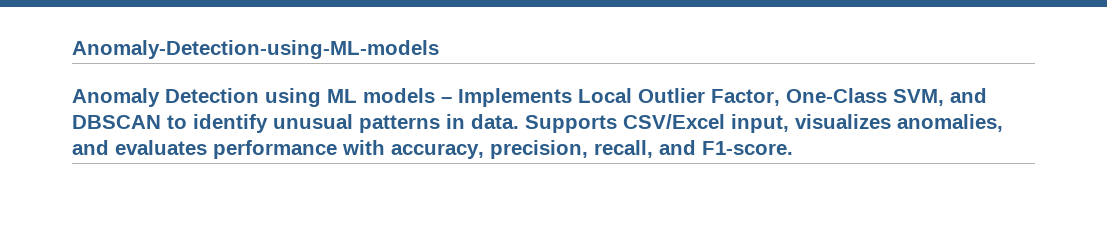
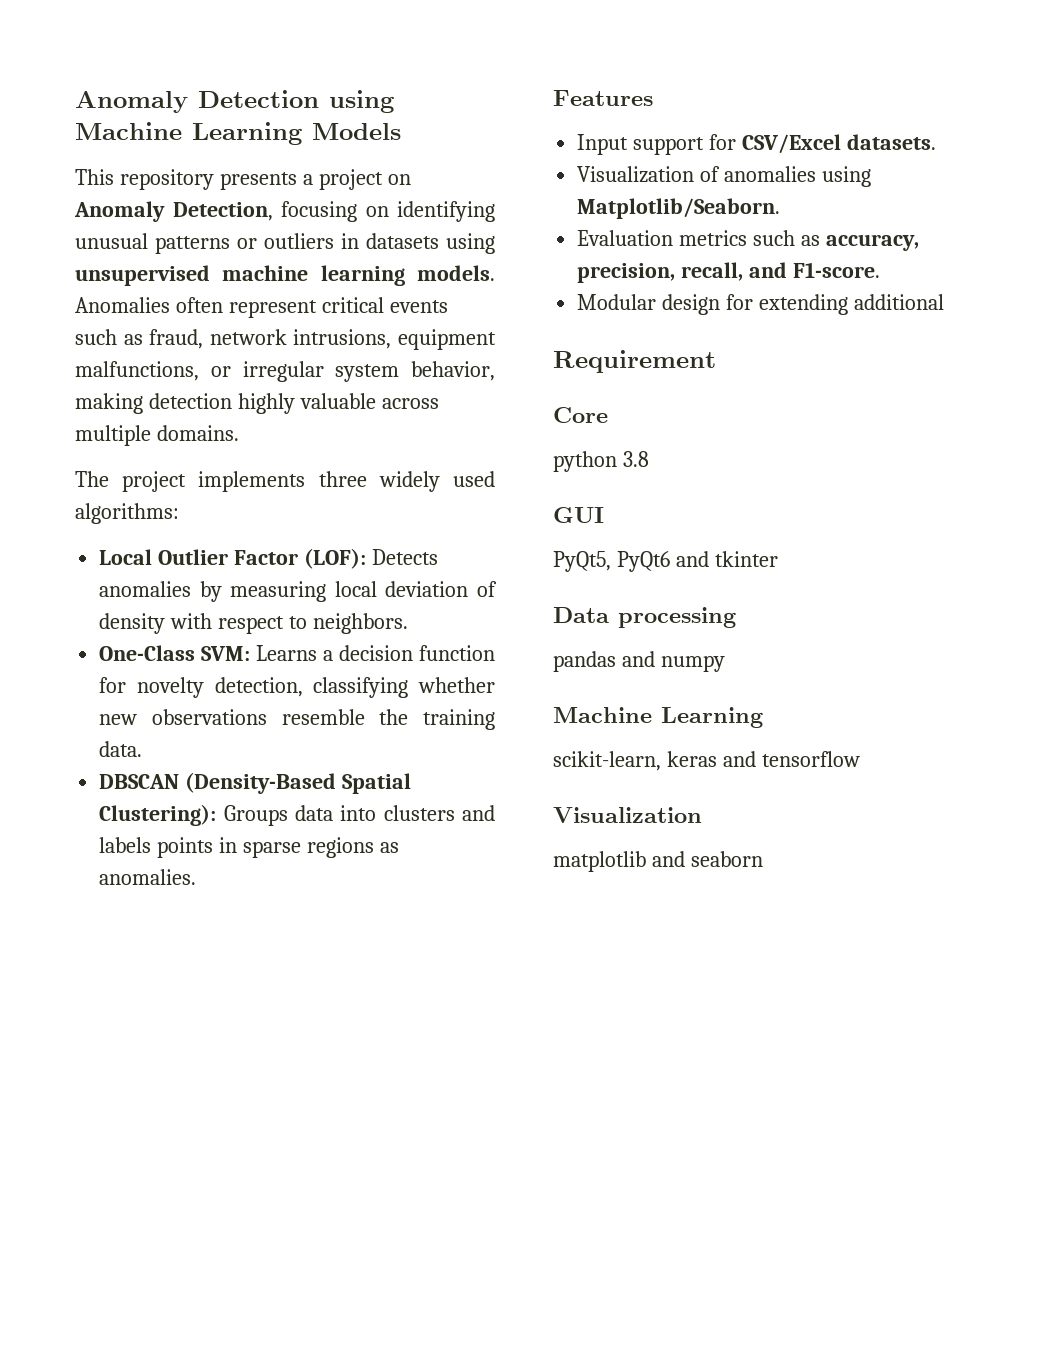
- Anomaly-Detection-using-ML-models
- Anomaly Detection using ML models – Implements Local Outlier Factor, One-Class SVM, and DBSCAN to identify unusual patterns in data. Supports CSV/Excel input, visualizes anomalies, and evaluates performance with accuracy, precision, recall, and F1-score.
+ Anomaly Detection using Machine Learning Models
+ This repository presents a project on Anomaly Detection, focusing on identifying unusual patterns or outliers in datasets using unsupervised machine learning models. Anomalies often represent critical events such as fraud, network intrusions, equipment malfunctions, or irregular system behavior, making detection highly valuable across multiple domains.
+ The project implements three widely used algorithms:
+ Local Outlier Factor (LOF): Detects anomalies by measuring local deviation of density with respect to neighbors.
+ One-Class SVM: Learns a decision function for novelty detection, classifying whether new observations resemble the training data.
+ DBSCAN (Density-Based Spatial Clustering): Groups data into clusters and labels points in sparse regions as anomalies.
+ Features
+ Input support for CSV/Excel datasets.
+ Visualization of anomalies using Matplotlib/Seaborn.
+ Evaluation metrics such as accuracy, precision, recall, and F1-score.
+ Modular design for extending additional
+ Requirement
+ Core
+ python 3.8
+ GUI
+ PyQt5, PyQt6 and tkinter
+ Data processing
+ pandas and numpy
+ Machine Learning
+ scikit-learn, keras and tensorflow
+ Visualization
+ matplotlib and seaborn

